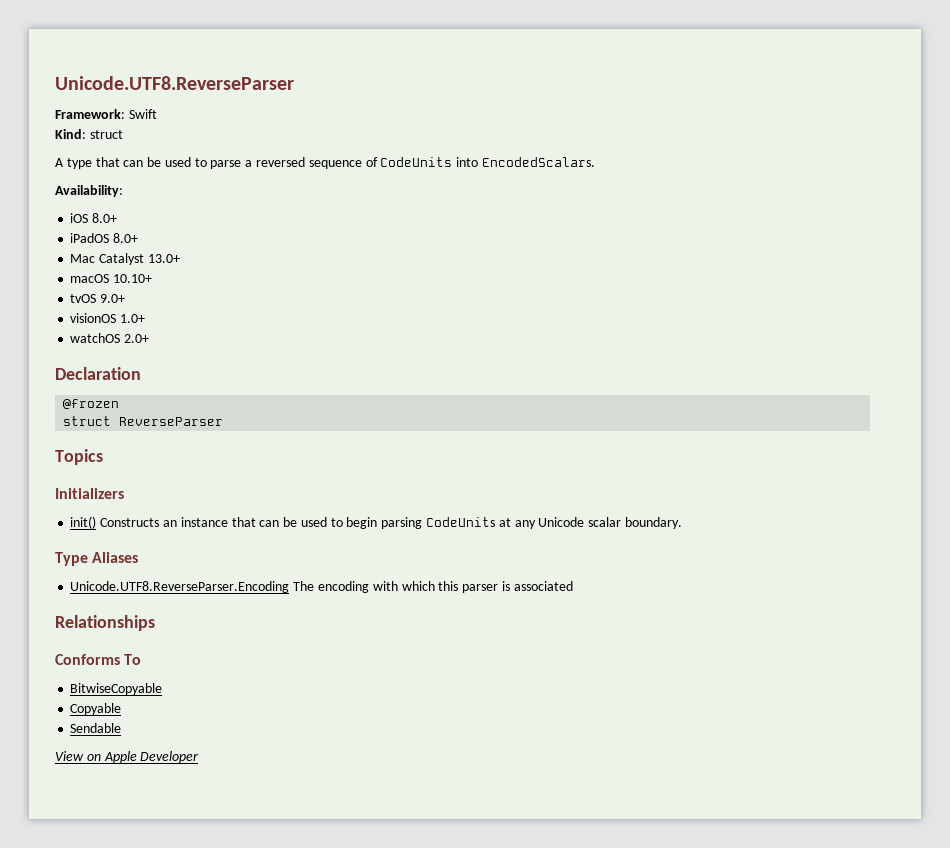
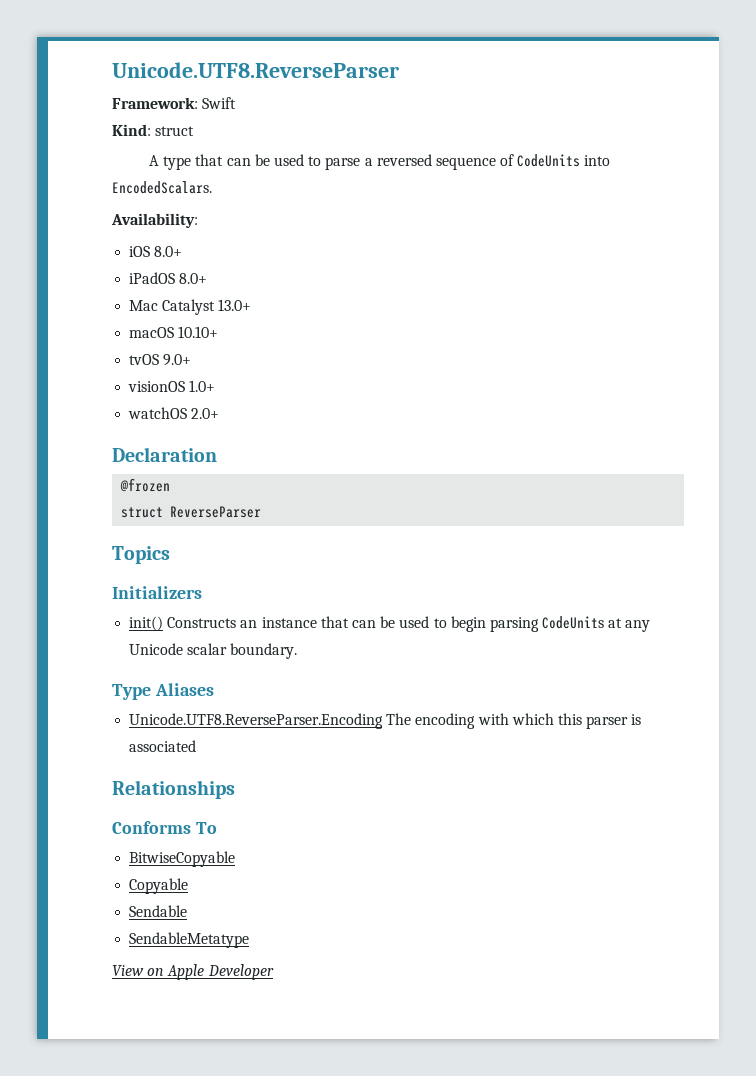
+ SendableMetatype

